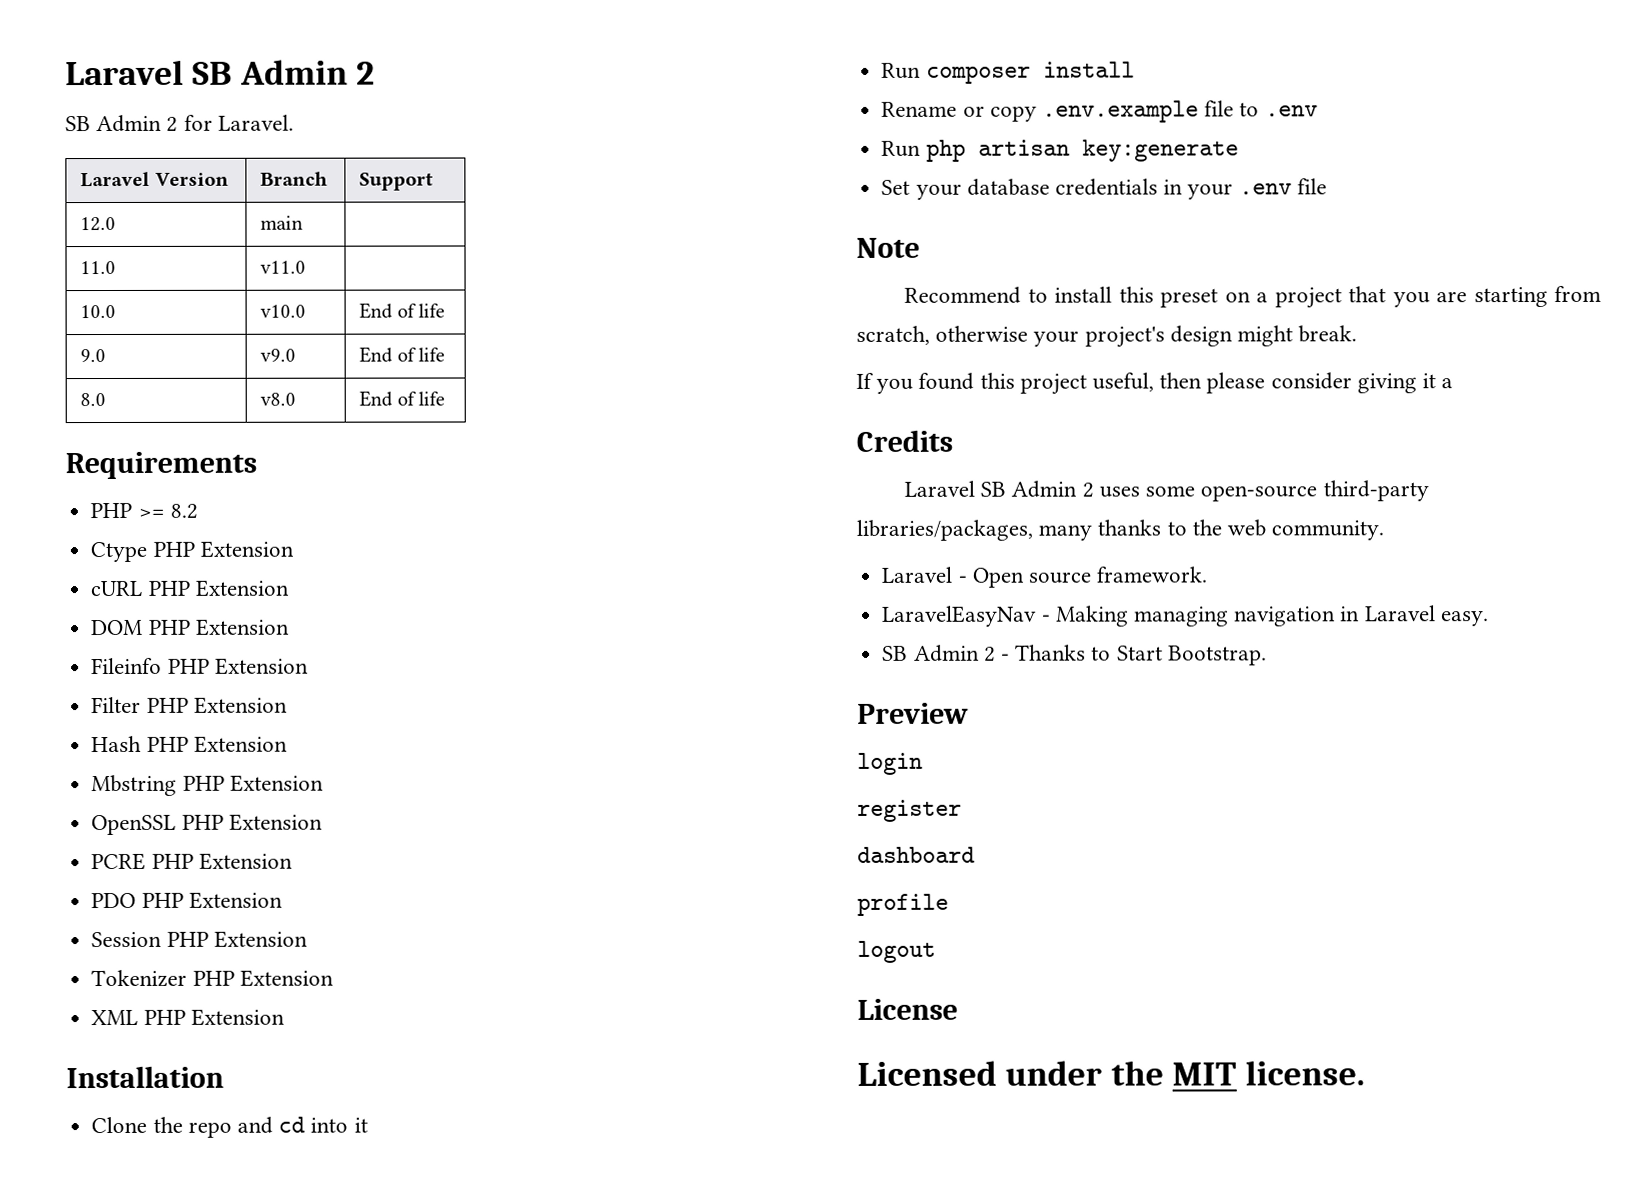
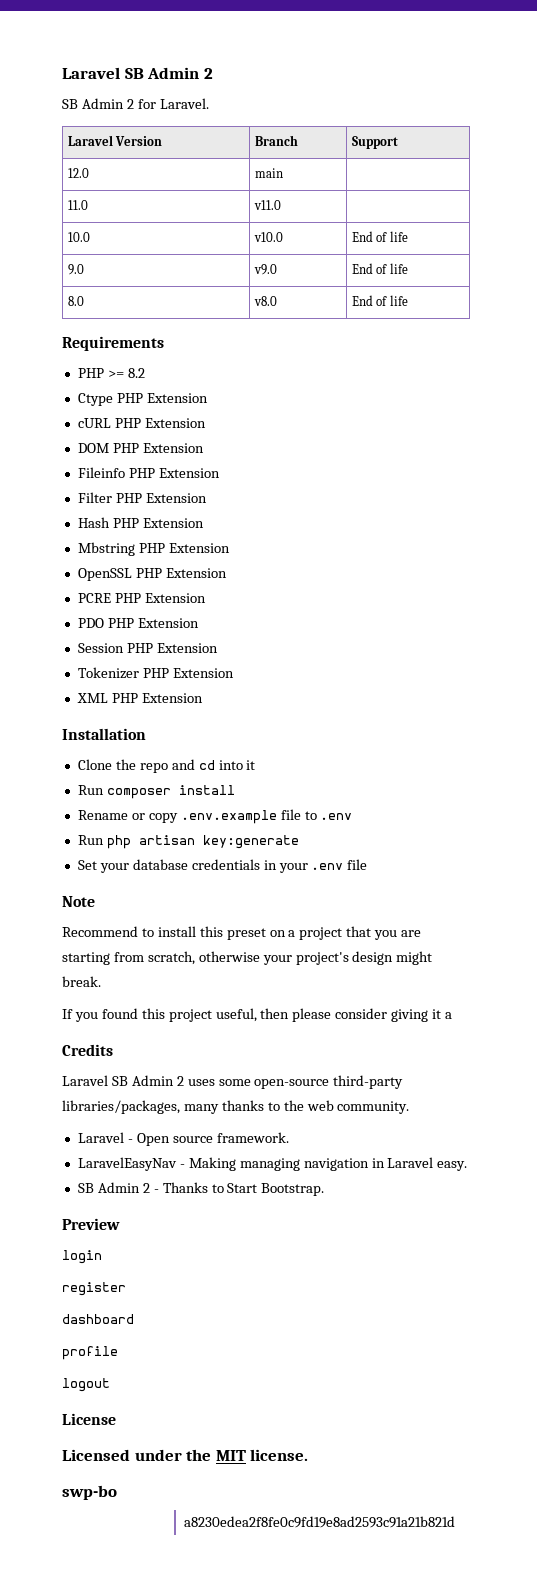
+ swp-bo
+ a8230edea2f8fe0c9fd19e8ad2593c91a21b821d

